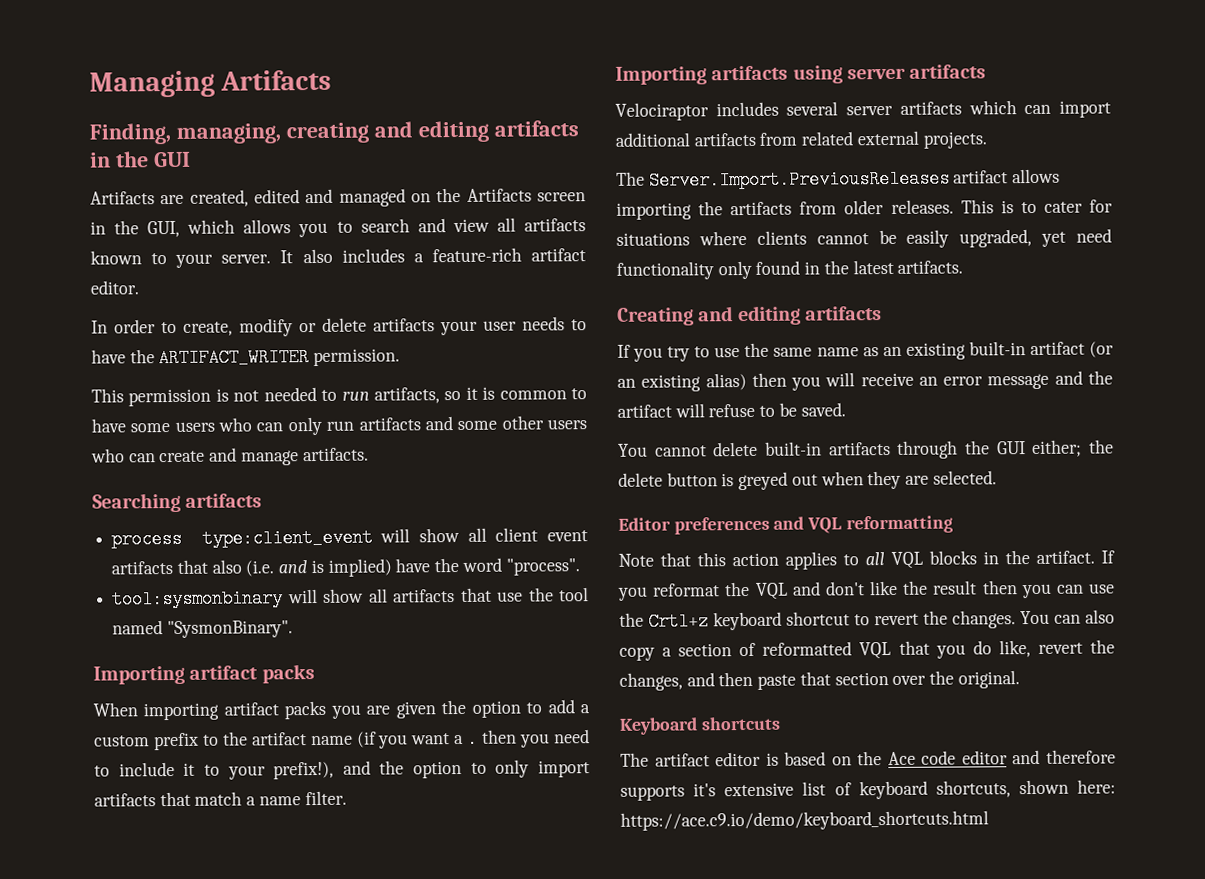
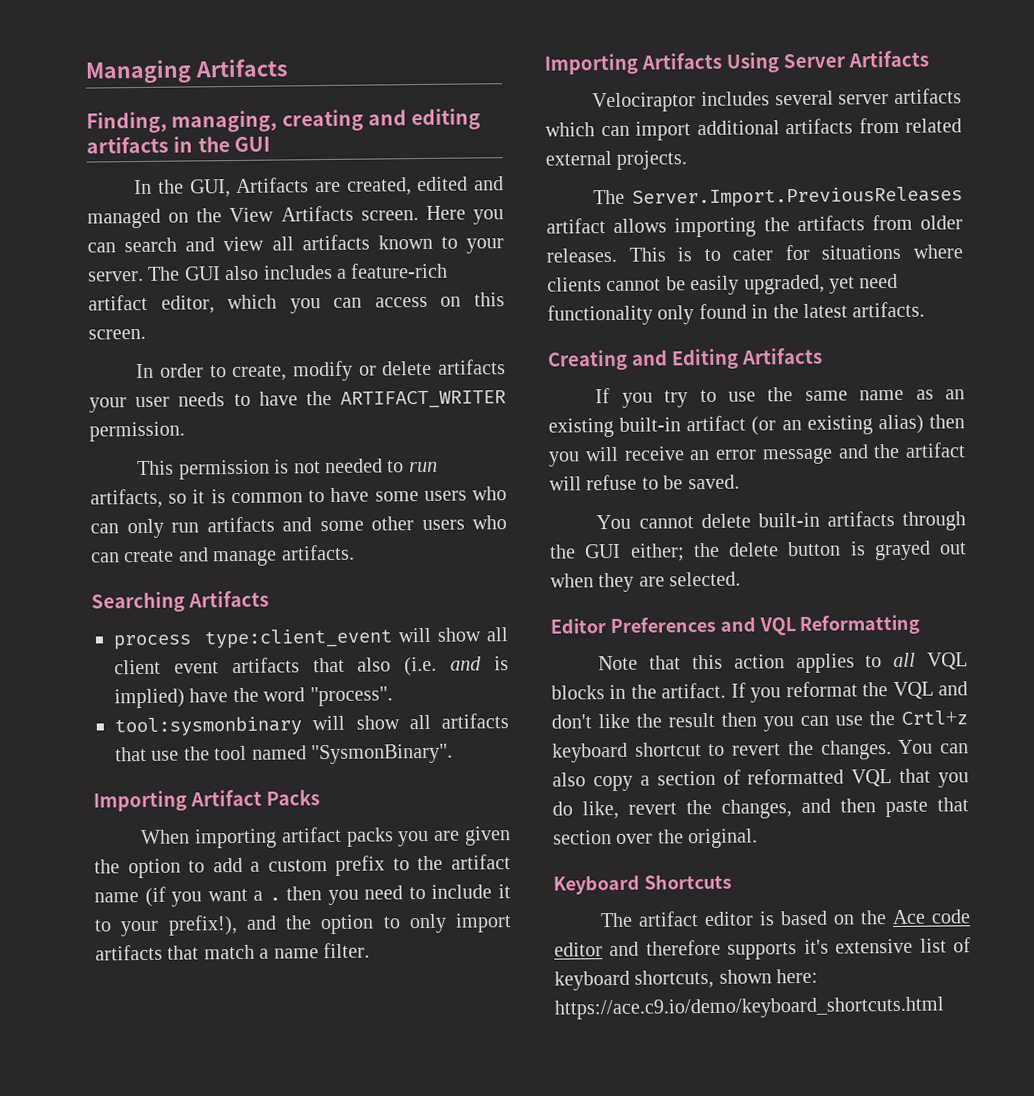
- Artifacts are created, edited and managed on the Artifacts screen in the GUI, which allows you to search and view all artifacts known to your server.
+ In the GUI, Artifacts are created, edited and managed on the View Artifacts screen. Here you can search and view all artifacts known to your server.
- It also includes a feature-rich artifact editor.
+ The GUI also includes a feature-rich artifact editor, which you can access on this screen.
- Searching artifacts
+ Searching Artifacts
- Importing artifact packs
+ Importing Artifact Packs
- Importing artifacts using server artifacts
+ Importing Artifacts Using Server Artifacts
- Creating and editing artifacts
+ Creating and Editing Artifacts
- You cannot delete built-in artifacts through the GUI either; the delete button is greyed out when they are selected.
+ You cannot delete built-in artifacts through the GUI either; the delete button is grayed out when they are selected.
- Editor preferences and VQL reformatting
+ Editor Preferences and VQL Reformatting
- Keyboard shortcuts
+ Keyboard Shortcuts

